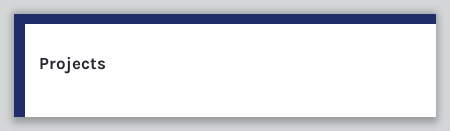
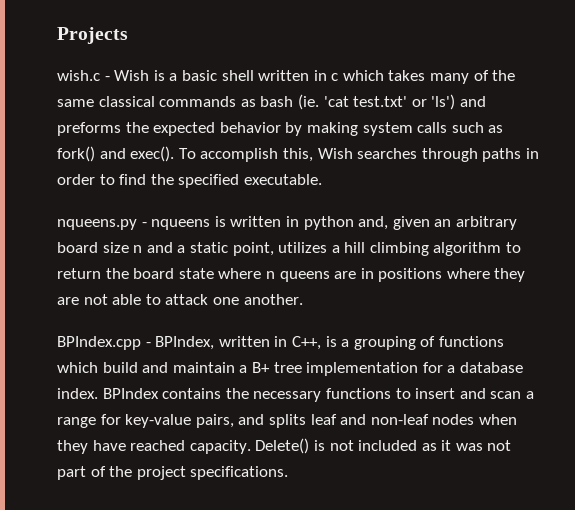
+ wish.c - Wish is a basic shell written in c which takes many of the same classical commands as bash (ie. 'cat test.txt' or 'ls') and preforms the expected behavior by making system calls such as fork() and exec(). To accomplish this, Wish searches through paths in order to find the specified executable.
+ nqueens.py - nqueens is written in python and, given an arbitrary board size n and a static point, utilizes a hill climbing algorithm to return the board state where n queens are in positions where they are not able to attack one another.
+ BPIndex.cpp - BPIndex, written in C++, is a grouping of functions which build and maintain a B+ tree implementation for a database index. BPIndex contains the necessary functions to insert and scan a range for key-value pairs, and splits leaf and non-leaf nodes when they have reached capacity. Delete() is not included as it was not part of the project specifications.

